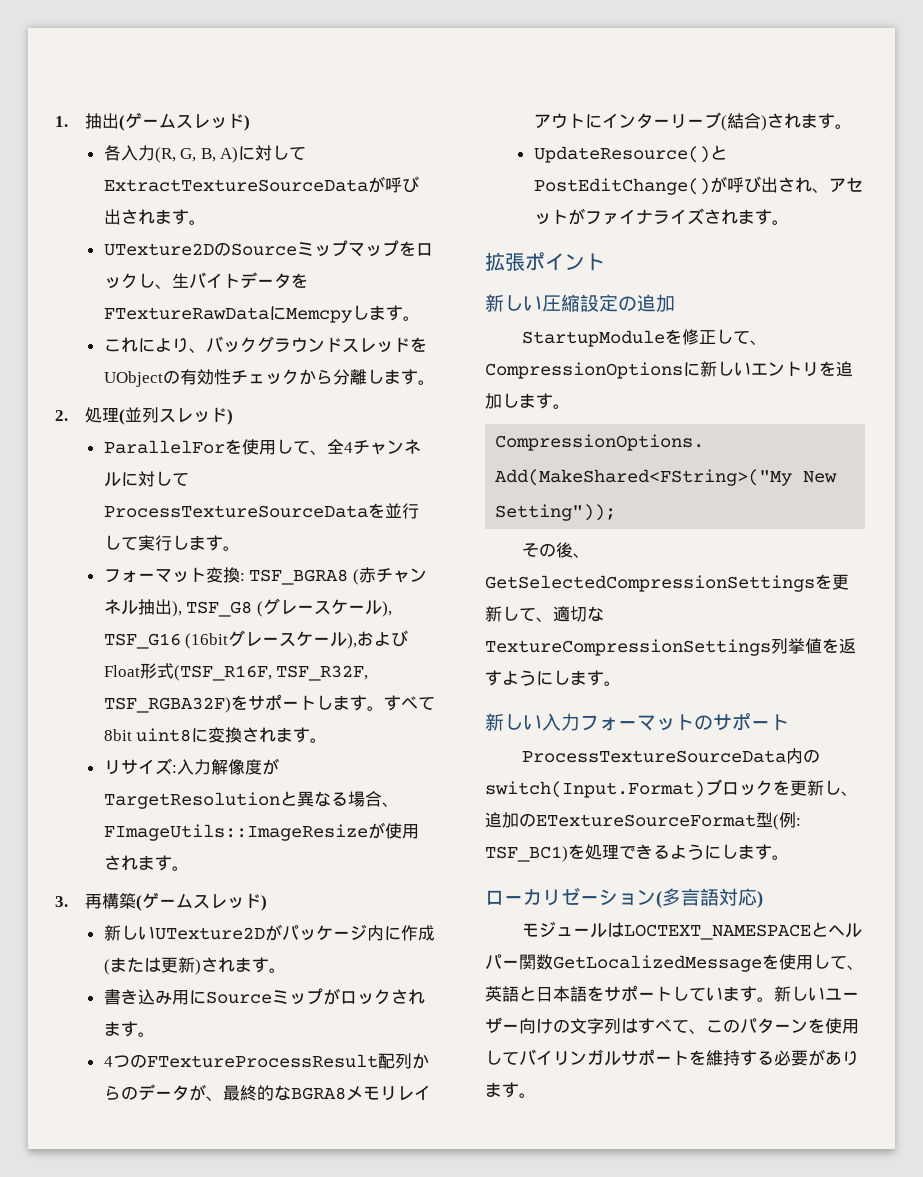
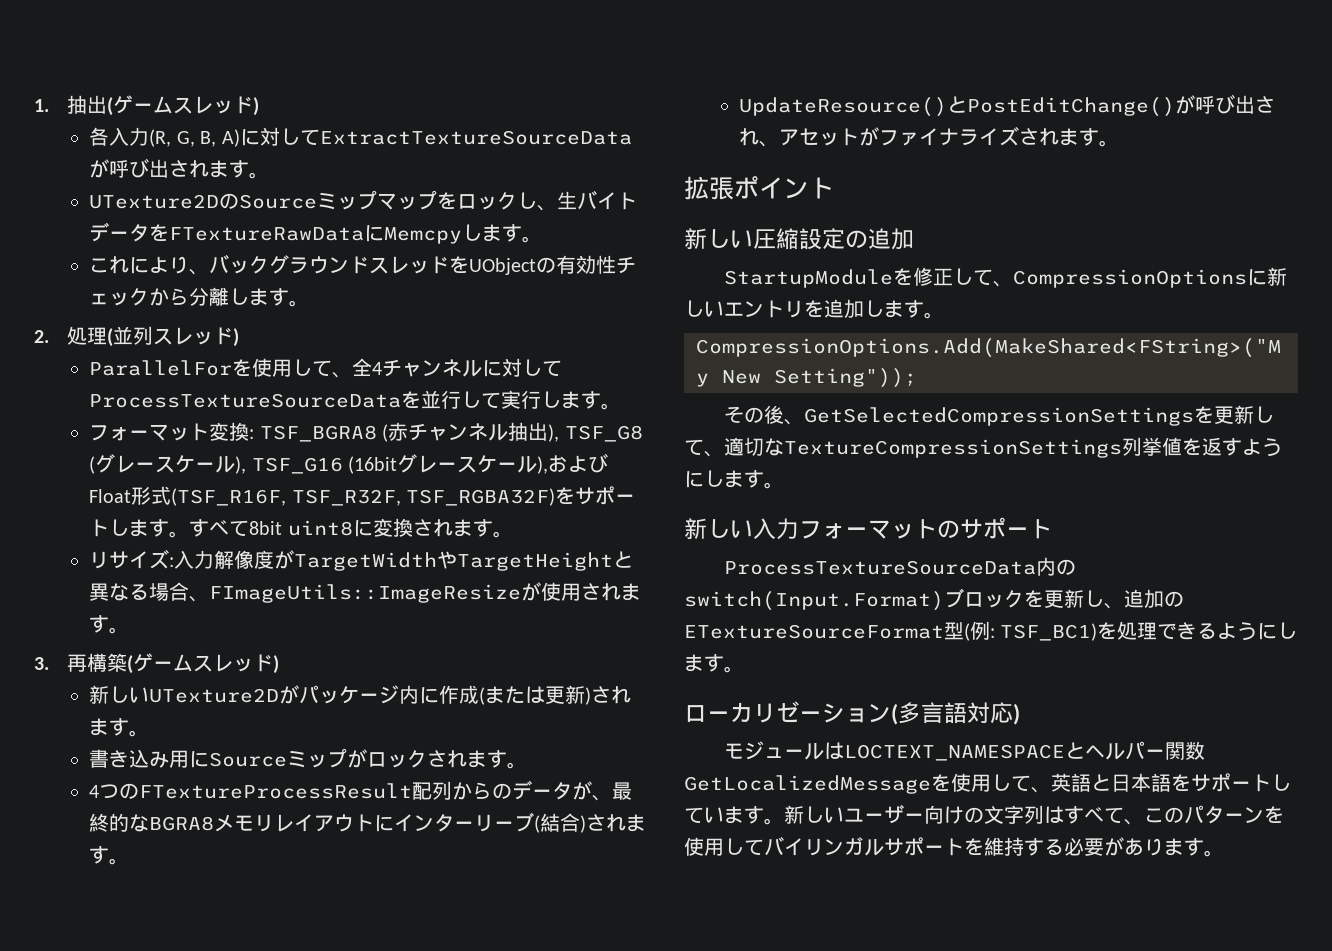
- リサイズ:入力解像度がTargetResolutionと異なる場合、FImageUtils::ImageResizeが使用されます。
+ リサイズ:入力解像度がTargetWidthやTargetHeightと異なる場合、FImageUtils::ImageResizeが使用されます。

